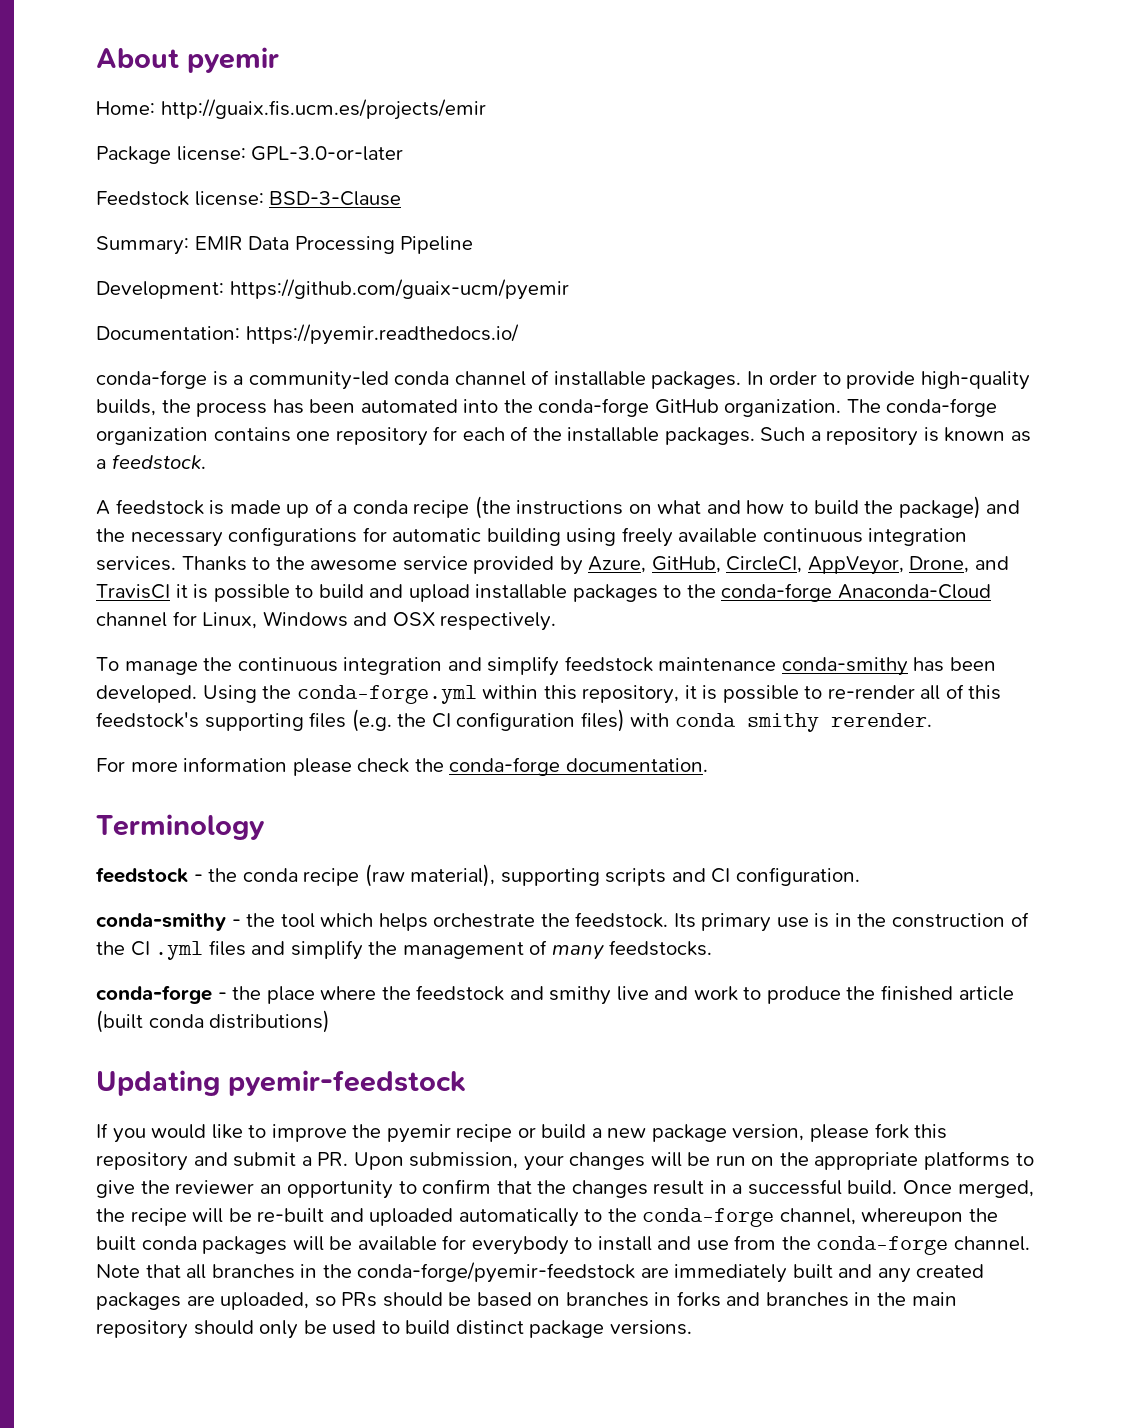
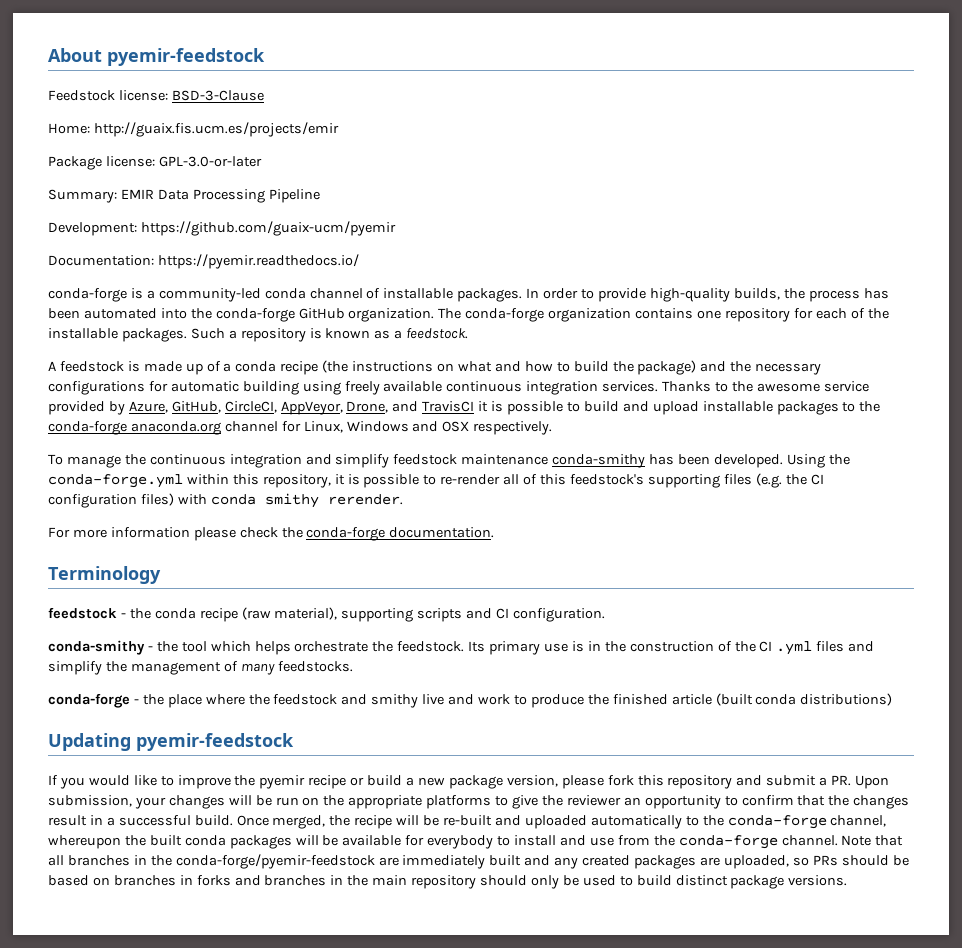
- About pyemir
+ About pyemir-feedstock
+ Feedstock license: BSD-3-Clause
- Feedstock license: BSD-3-Clause
- Thanks to the awesome service provided by Azure, GitHub, CircleCI, AppVeyor, Drone, and TravisCI it is possible to build and upload installable packages to the conda-forge Anaconda-Cloud channel for Linux, Windows and OSX respectively.
+ Thanks to the awesome service provided by Azure, GitHub, CircleCI, AppVeyor, Drone, and TravisCI it is possible to build and upload installable packages to the conda-forge anaconda.org channel for Linux, Windows and OSX respectively.

